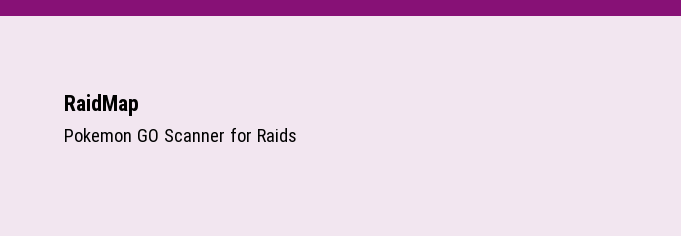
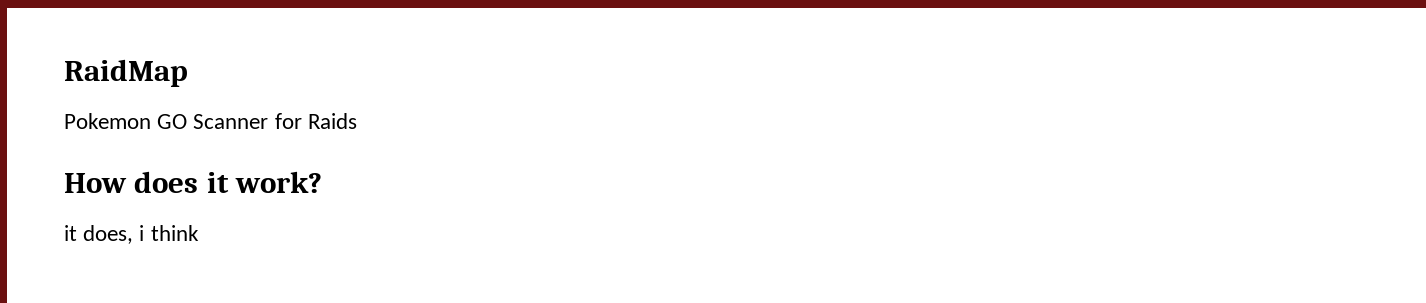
+ How does it work?
+ it does, i think

